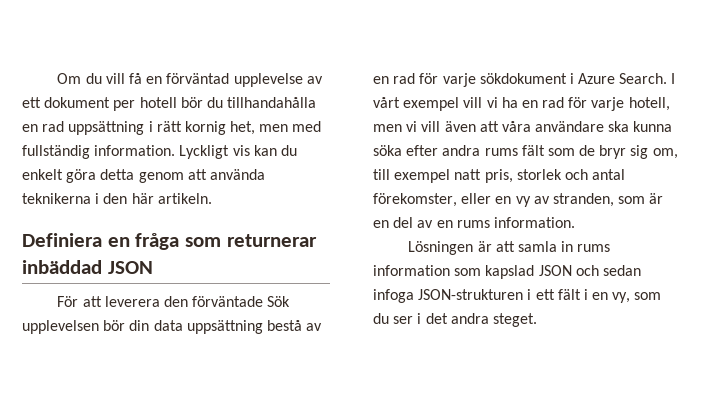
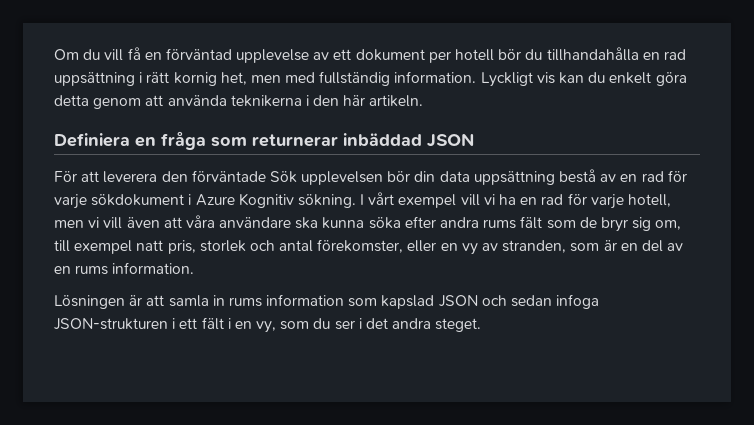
- För att leverera den förväntade Sök upplevelsen bör din data uppsättning bestå av en rad för varje sökdokument i Azure Search.
+ För att leverera den förväntade Sök upplevelsen bör din data uppsättning bestå av en rad för varje sökdokument i Azure Kognitiv sökning.

